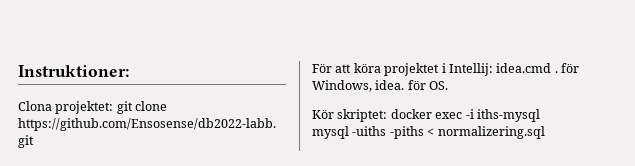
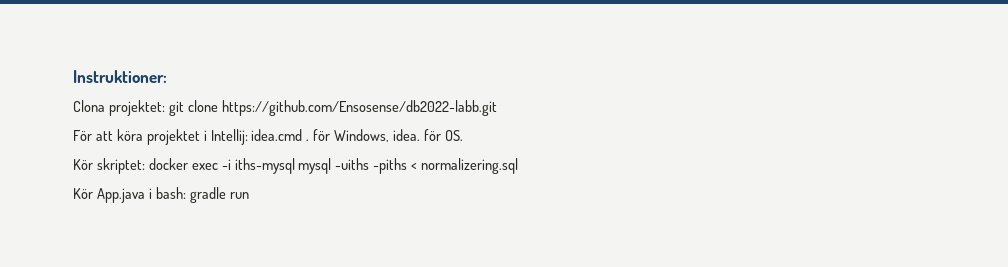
+ Kör App.java i bash: gradle run

